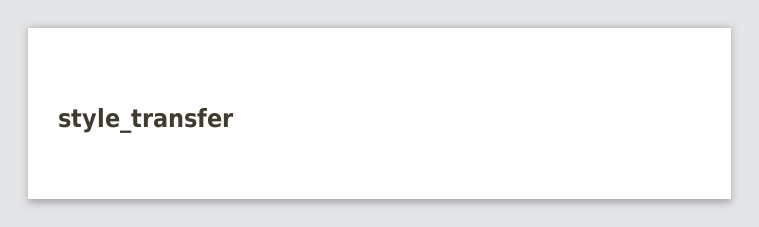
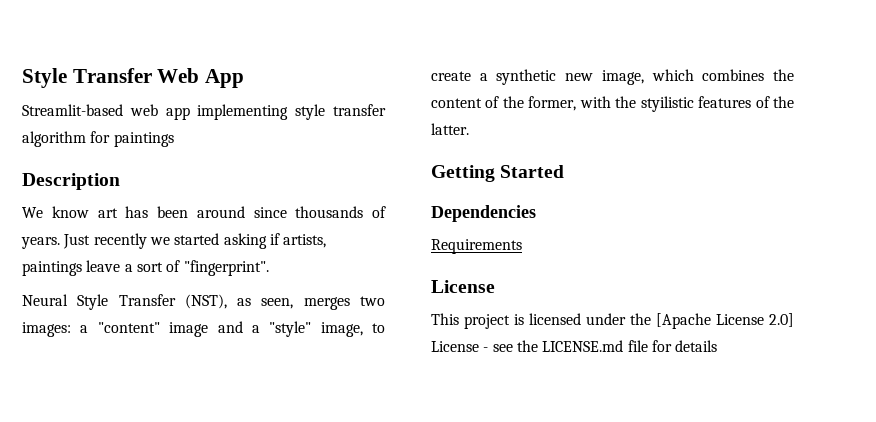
- style_transfer
+ Style Transfer Web App
+ Streamlit-based web app implementing style transfer algorithm for paintings
+ Description
+ We know art has been around since thousands of years. Just recently we started asking if artists, paintings leave a sort of "fingerprint".
+ Neural Style Transfer (NST), as seen, merges two images: a "content" image and a "style" image, to create a synthetic new image, which combines the content of the former, with the styilistic features of the latter.
+ Getting Started
+ Dependencies
+ Requirements
+ License
+ This project is licensed under the [Apache License 2.0] License - see the LICENSE.md file for details

